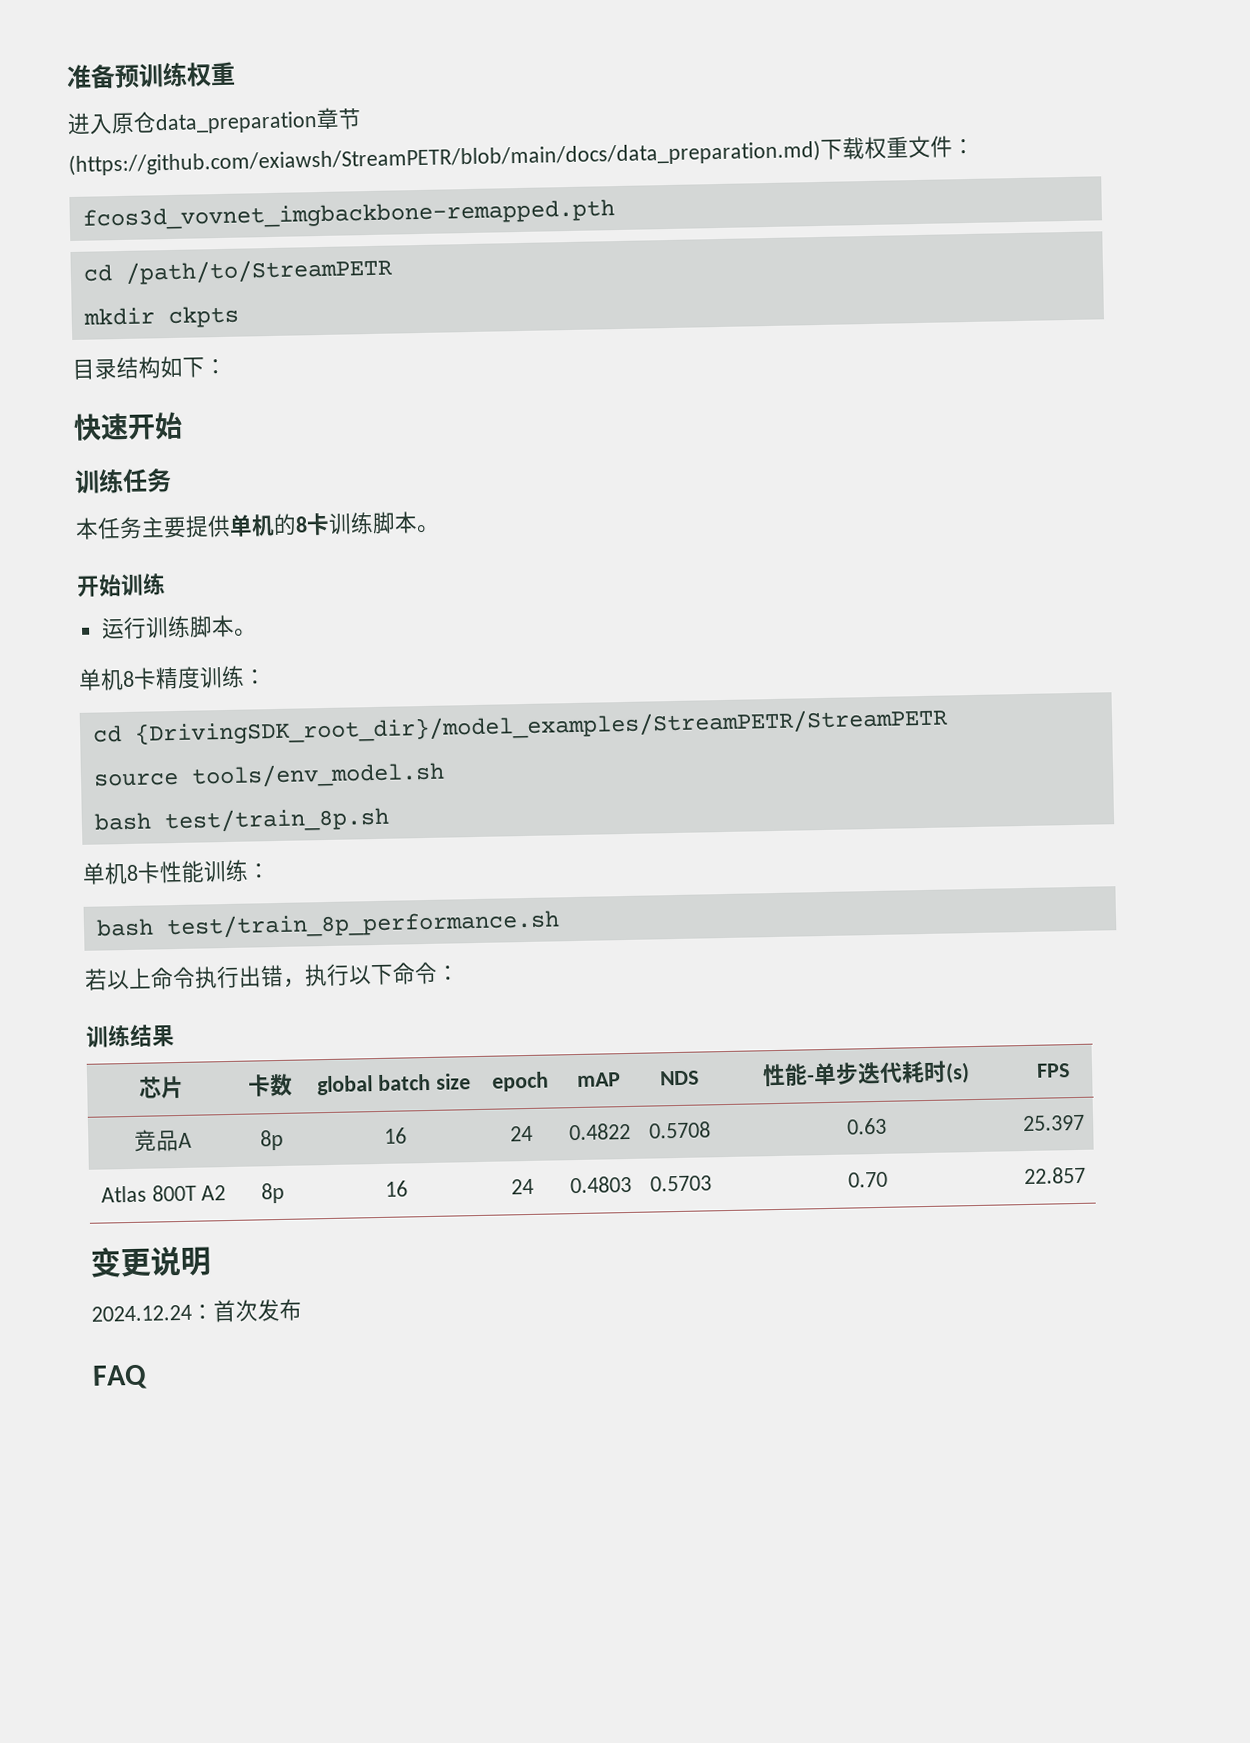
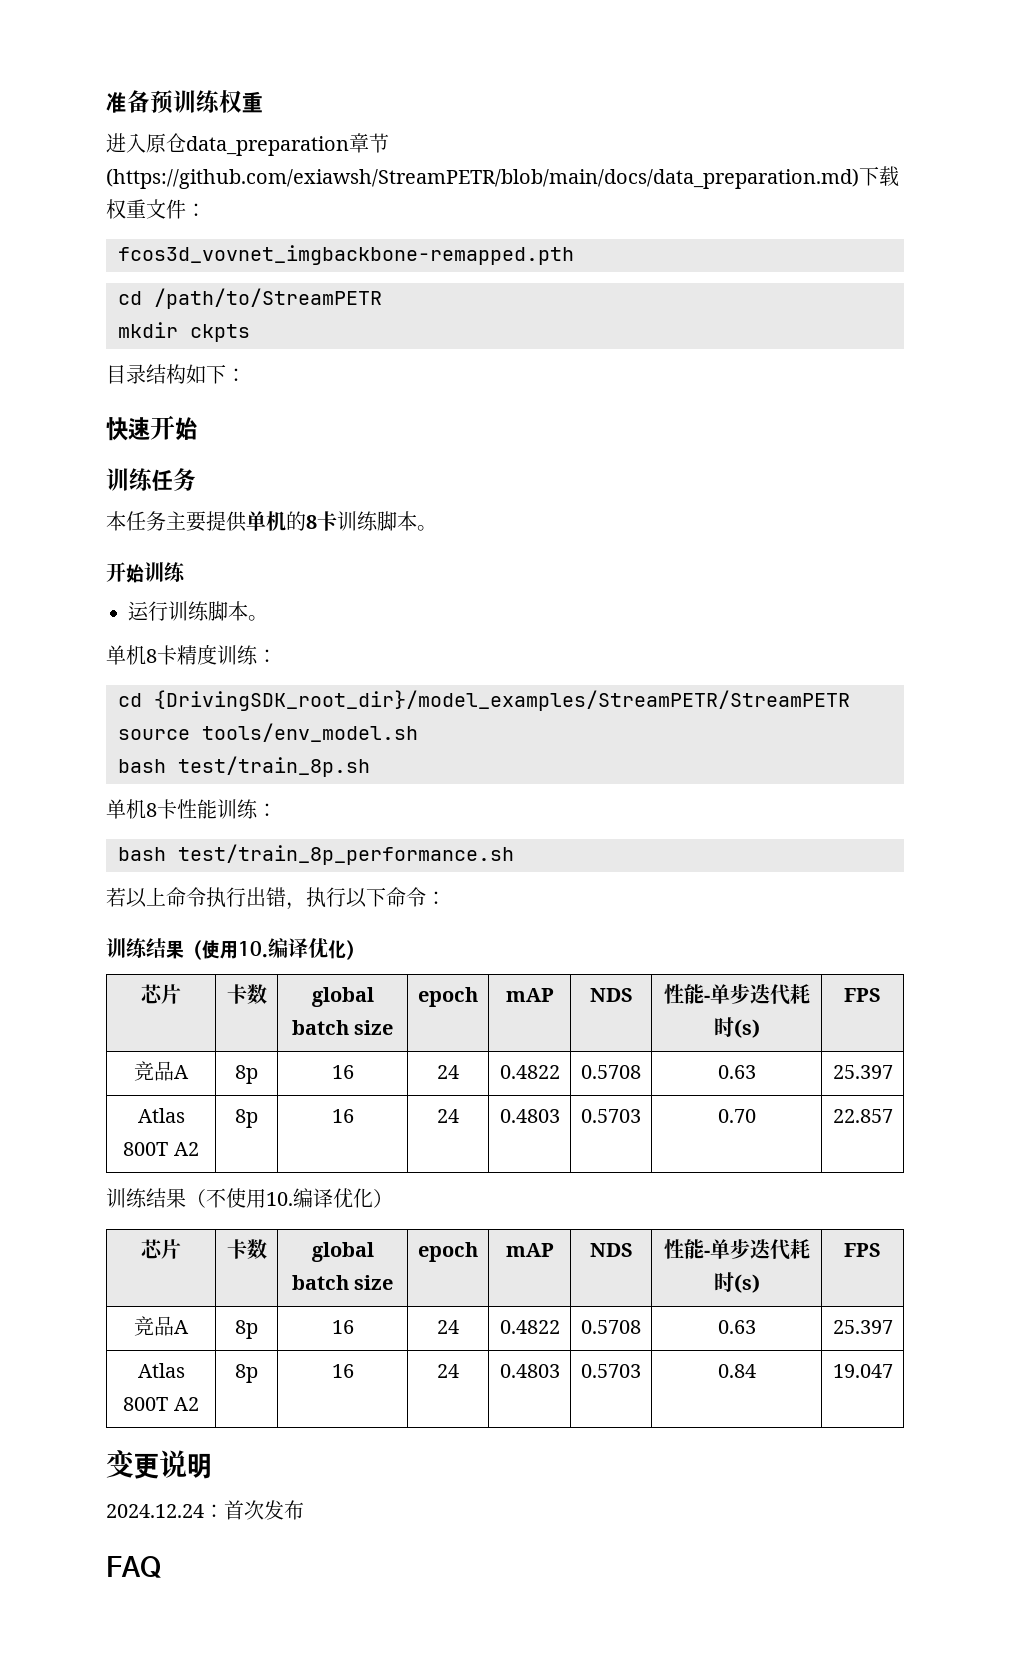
- 训练结果
+ 训练结果（使用10.编译优化）
+ 训练结果（不使用10.编译优化）
+ 芯片 | 卡数 | global batch size | epoch | mAP | NDS | 性能-单步迭代耗时(s) | FPS
+ 竞品A | 8p | 16 | 24 | 0.4822 | 0.5708 | 0.63 | 25.397
+ Atlas 800T A2 | 8p | 16 | 24 | 0.4803 | 0.5703 | 0.84 | 19.047

